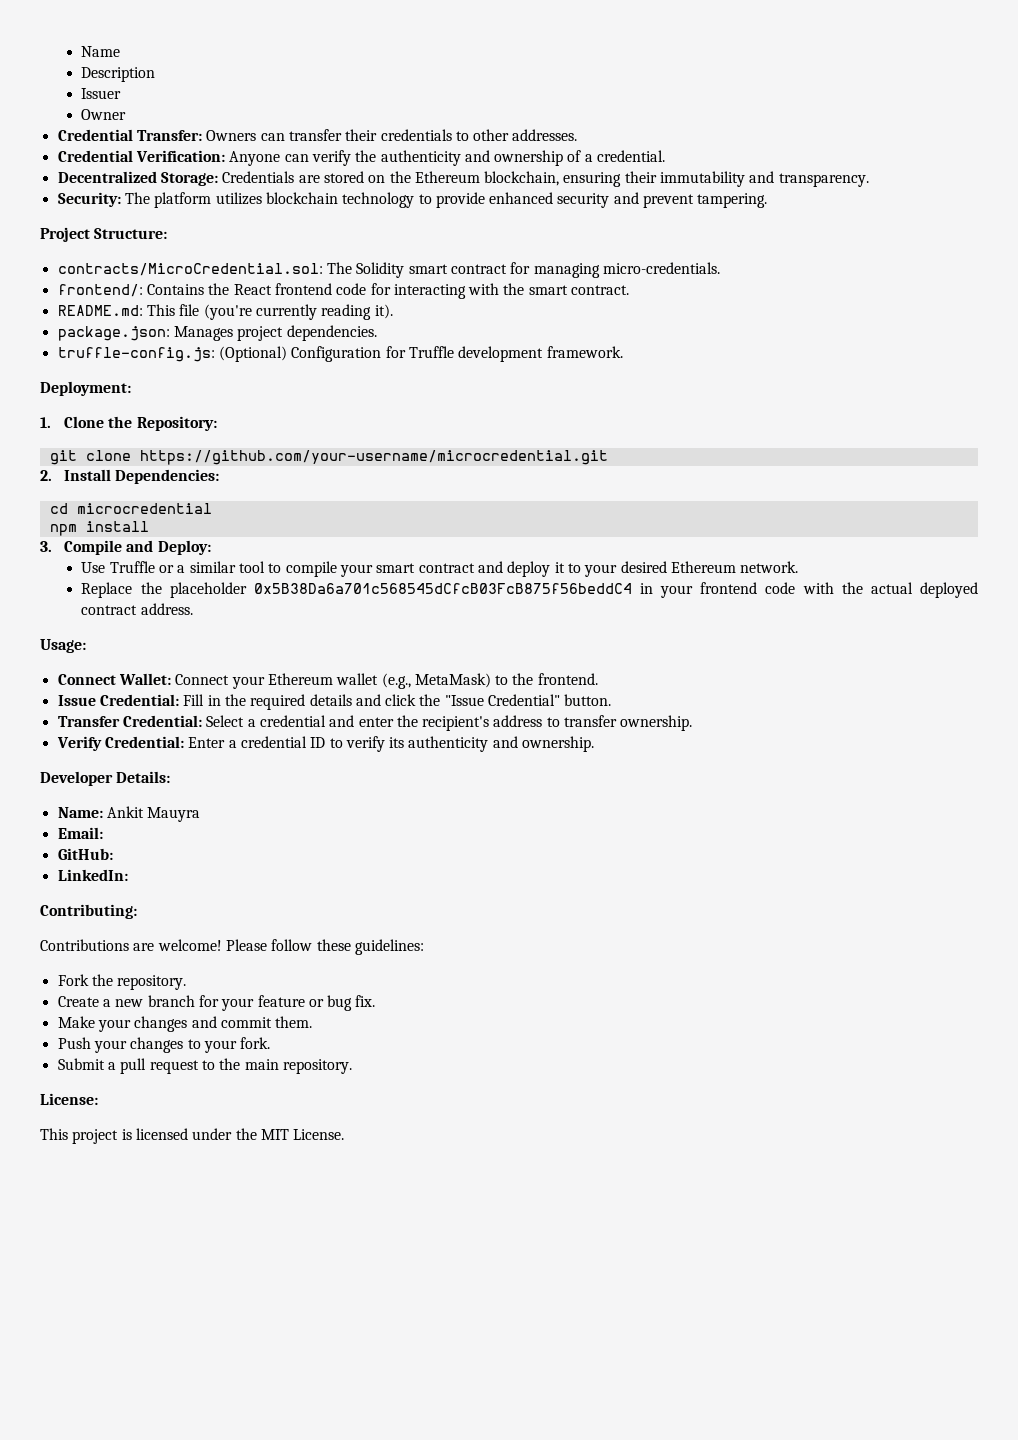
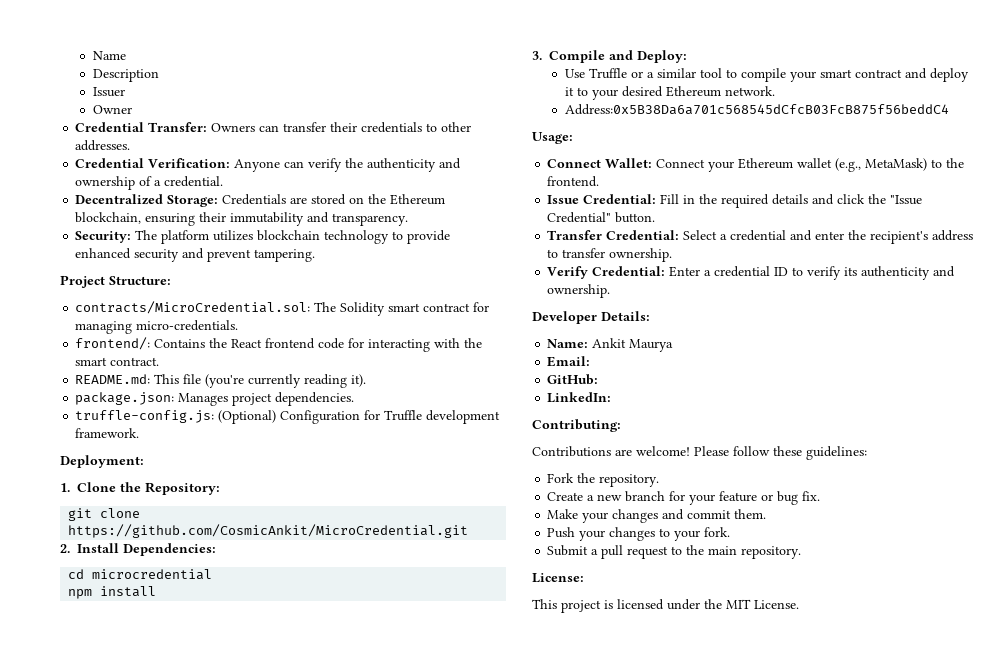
- git clone https://github.com/your-username/microcredential.git
+ git clone https://github.com/CosmicAnkit/MicroCredential.git
- Replace the placeholder 0x5B38Da6a701c568545dCfcB03FcB875f56beddC4 in your frontend code with the actual deployed contract address.
+ Address:0x5B38Da6a701c568545dCfcB03FcB875f56beddC4
- Name: Ankit Mauyra
+ Name: Ankit Maurya

